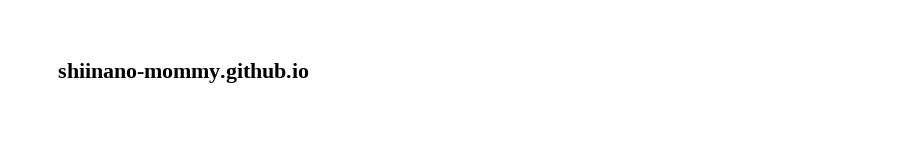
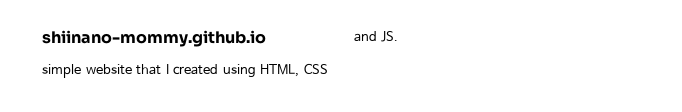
+ simple website that I created using HTML, CSS and JS.

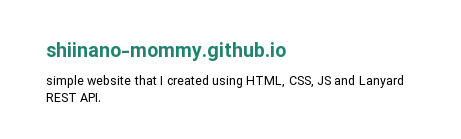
- simple website that I created using HTML, CSS and JS.
+ simple website that I created using HTML, CSS, JS and Lanyard REST API.

